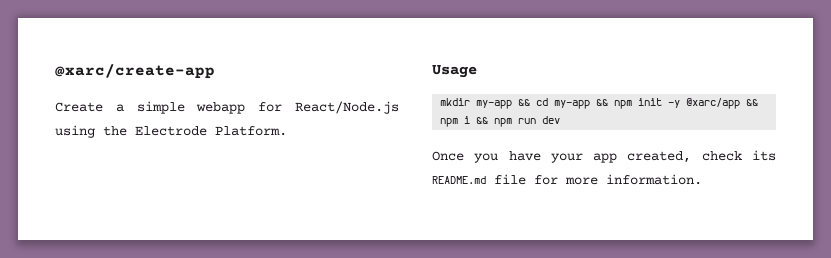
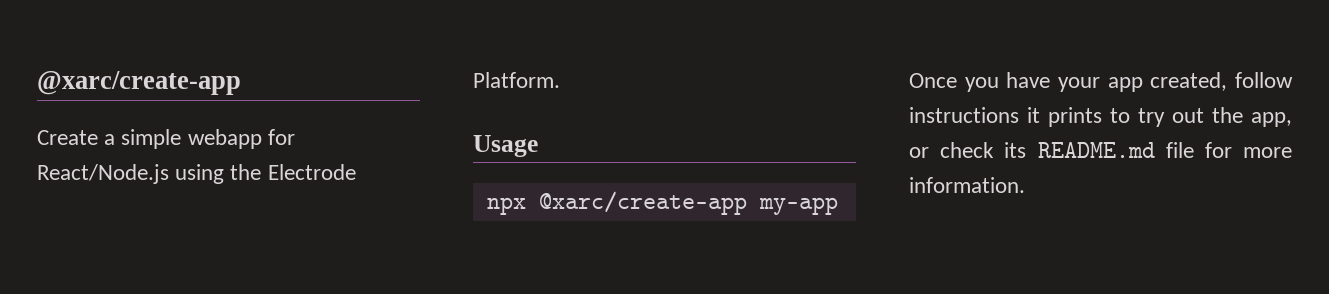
- mkdir my-app && cd my-app && npm init -y @xarc/app && npm i && npm run dev
+ npx @xarc/create-app my-app
- Once you have your app created, check its README.md file for more information.
+ Once you have your app created, follow instructions it prints to try out the app, or check its README.md file for more information.

